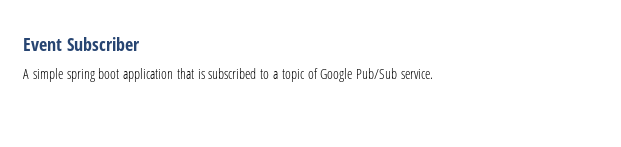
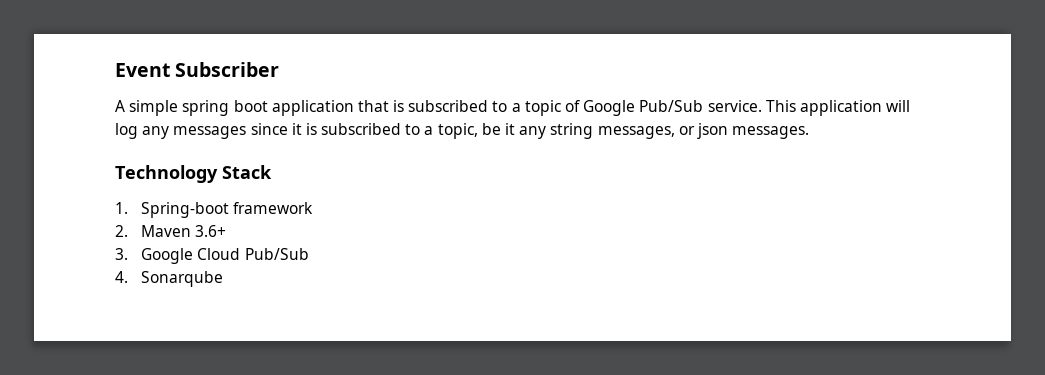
+ This application will log any messages since it is subscribed to a topic, be it any string messages, or json messages.
+ Technology Stack
+ 1. Spring-boot framework
+ 2. Maven 3.6+
+ 3. Google Cloud Pub/Sub
+ 4. Sonarqube

